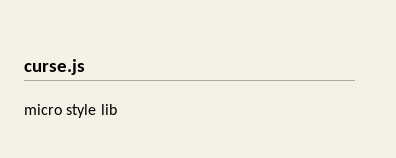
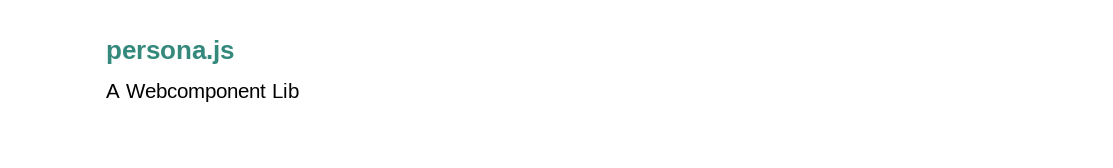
- curse.js
- micro style lib
+ persona.js
+ A Webcomponent Lib

